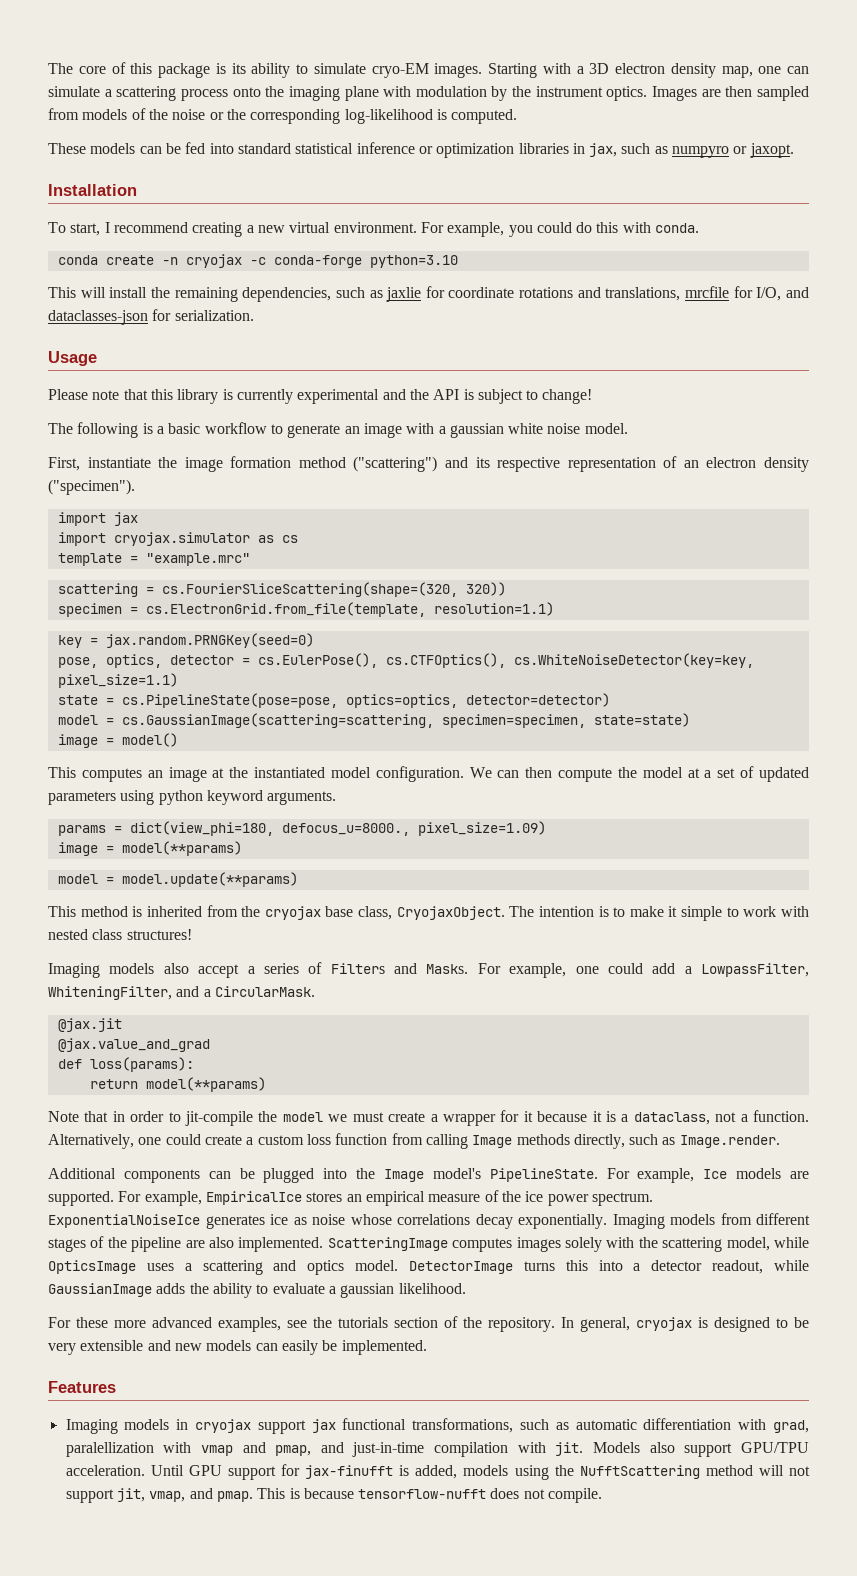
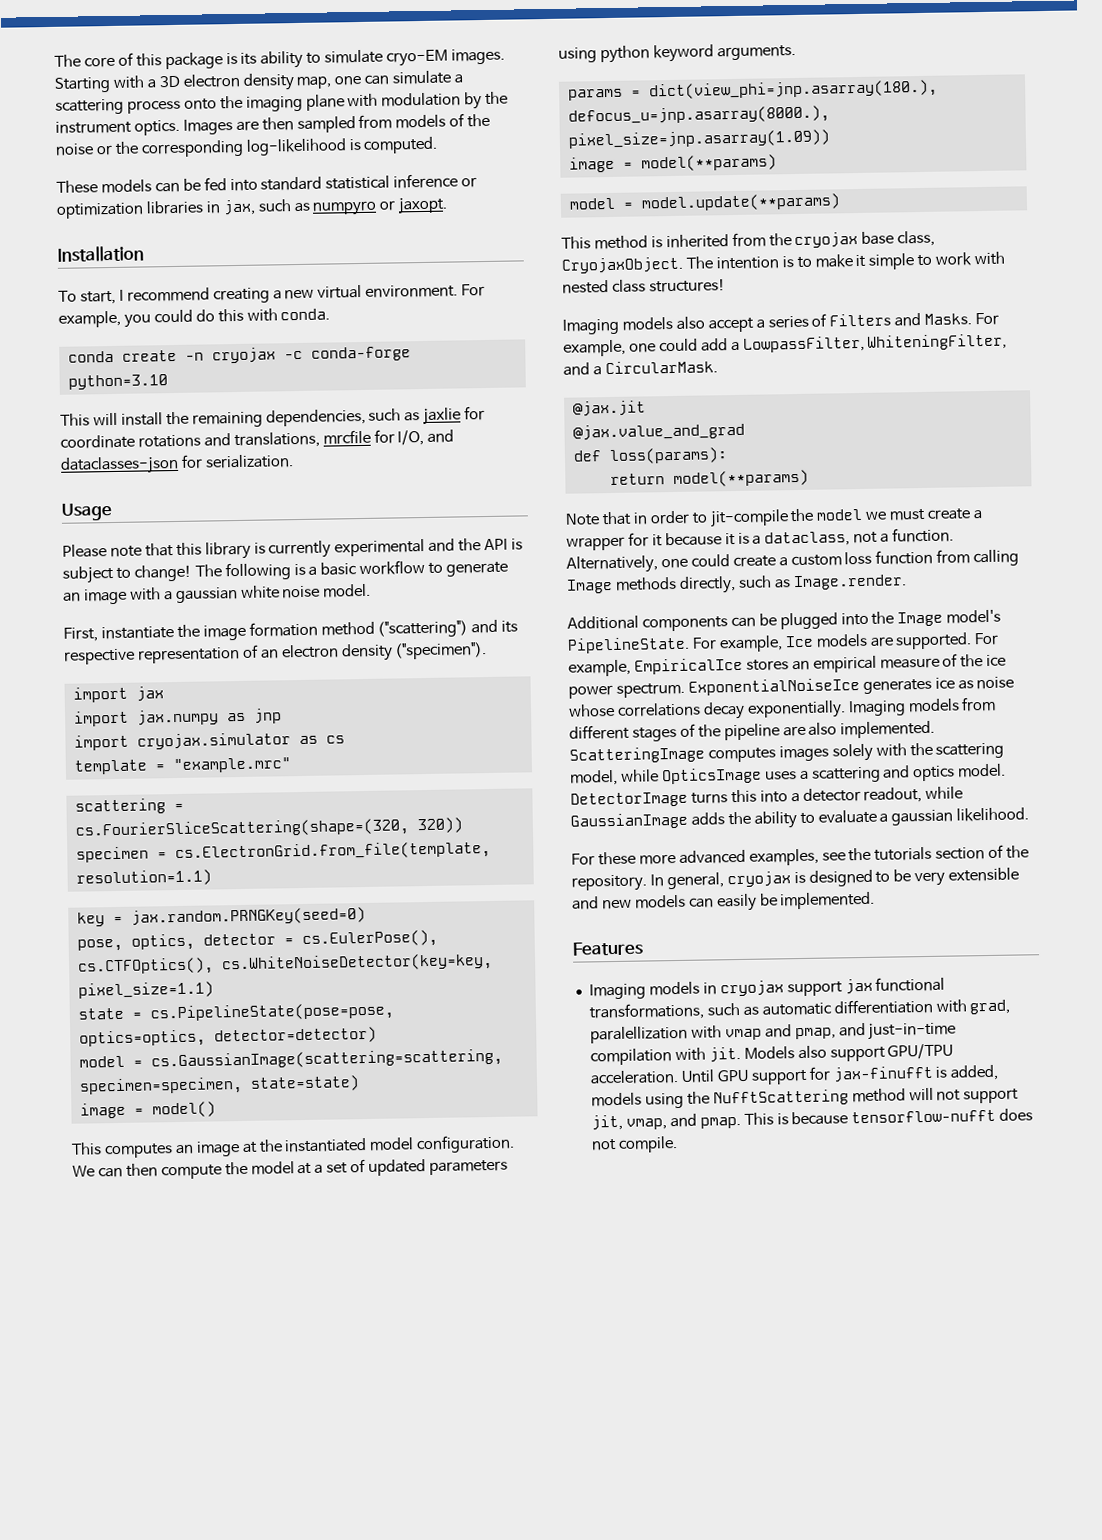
- Please note that this library is currently experimental and the API is subject to change!
- The following is a basic workflow to generate an image with a gaussian white noise model.
+ Please note that this library is currently experimental and the API is subject to change! The following is a basic workflow to generate an image with a gaussian white noise model.
+ import jax.numpy as jnp
- params = dict(view_phi=180, defocus_u=8000., pixel_size=1.09)
+ params = dict(view_phi=jnp.asarray(180.), defocus_u=jnp.asarray(8000.), pixel_size=jnp.asarray(1.09))

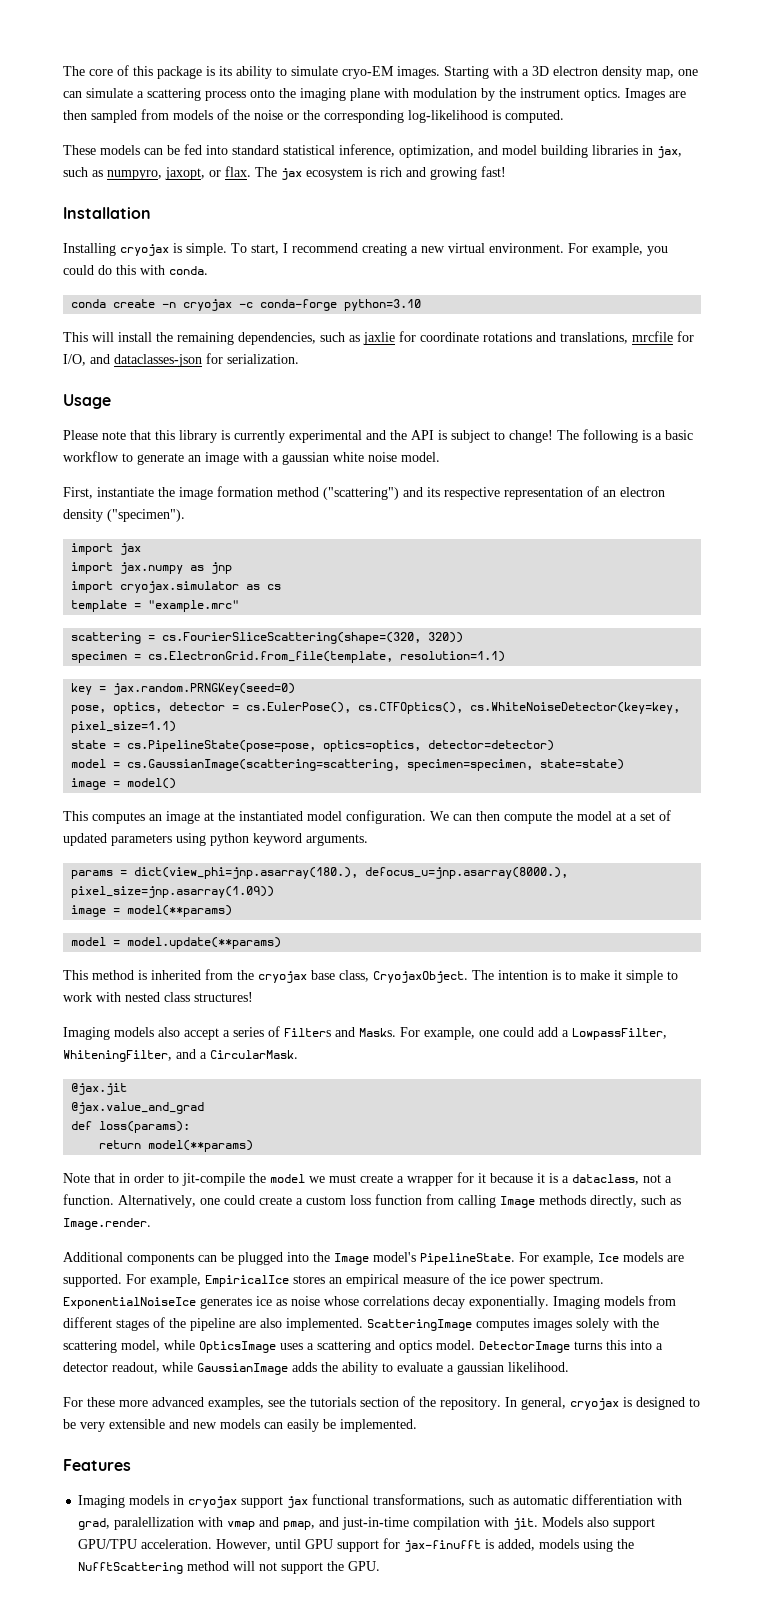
- These models can be fed into standard statistical inference or optimization libraries in jax, such as numpyro or jaxopt.
+ These models can be fed into standard statistical inference, optimization, and model building libraries in jax, such as numpyro, jaxopt, or flax. The jax ecosystem is rich and growing fast!
  Installation
- To start, I recommend creating a new virtual environment.
+ Installing cryojax is simple. To start, I recommend creating a new virtual environment.
- Until GPU support for jax-finufft is added, models using the NufftScattering method will not support jit, vmap, and pmap. This is because tensorflow-nufft does not compile.
+ However, until GPU support for jax-finufft is added, models using the NufftScattering method will not support the GPU.

